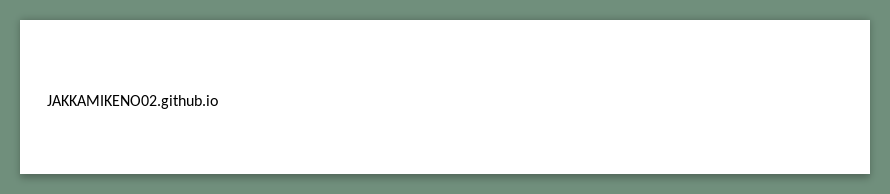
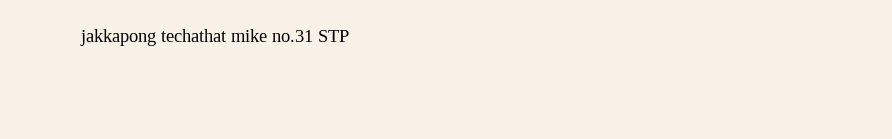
- JAKKAMIKENO02.github.io
+ jakkapong techathat mike no.31 STP

